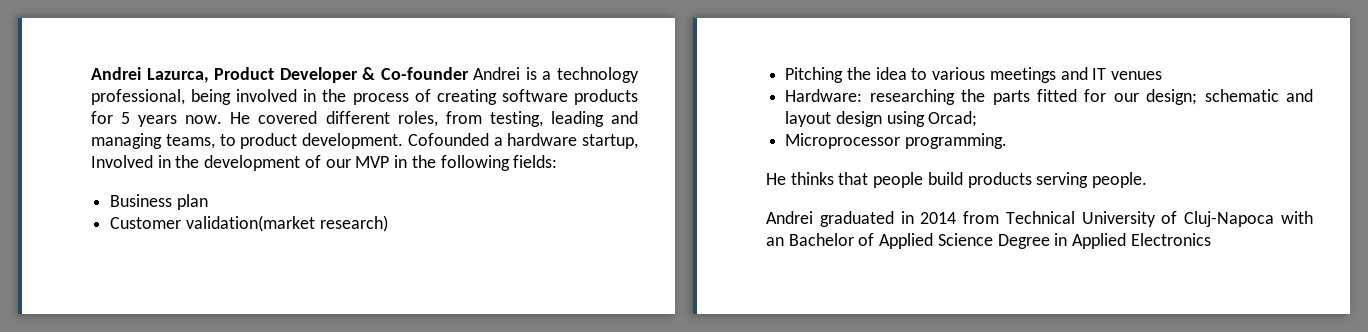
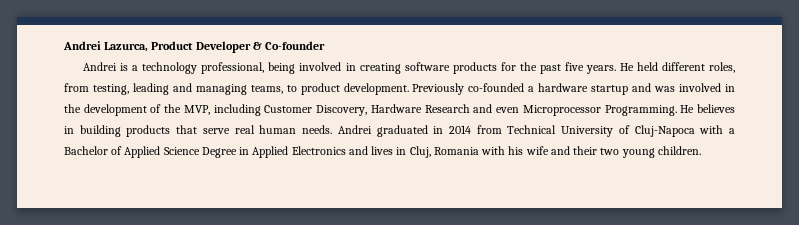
- Andrei Lazurca, Product Developer & Co-founder Andrei is a technology professional, being involved in the process of creating software products for 5 years now. He covered different roles, from testing, leading and managing teams, to product development.
+ Andrei Lazurca, Product Developer & Co-founder
+ Andrei is a technology professional, being involved in creating software products for the past five years. He held different roles, from testing, leading and managing teams, to product development.
- Cofounded a hardware startup, Involved in the development of our MVP in the following fields:
- Business plan
- Customer validation(market research)
- Pitching the idea to various meetings and IT venues
- Hardware: researching the parts fitted for our design; schematic and layout design using Orcad;
- Microprocessor programming.
- He thinks that people build products serving people.
- Andrei graduated in 2014 from Technical University of Cluj-Napoca with an Bachelor of Applied Science Degree in Applied Electronics
+ Previously co-founded a hardware startup and was involved in the development of the MVP, including Customer Discovery, Hardware Research and even Microprocessor Programming. He believes in building products that serve real human needs. Andrei graduated in 2014 from Technical University of Cluj-Napoca with a Bachelor of Applied Science Degree in Applied Electronics and lives in Cluj, Romania with his wife and their two young children.

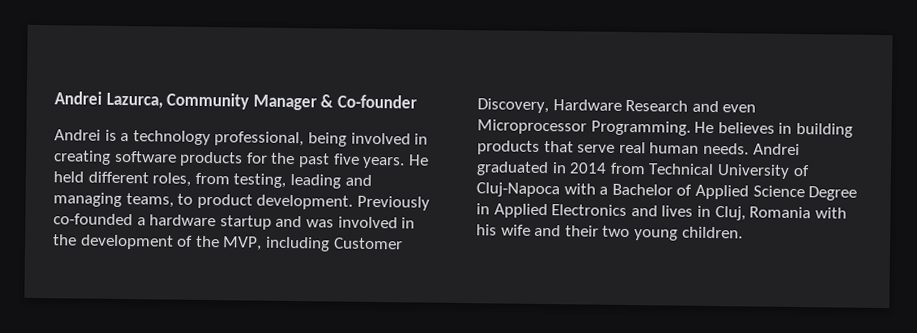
- Andrei Lazurca, Product Developer & Co-founder
+ Andrei Lazurca, Community Manager & Co-founder

